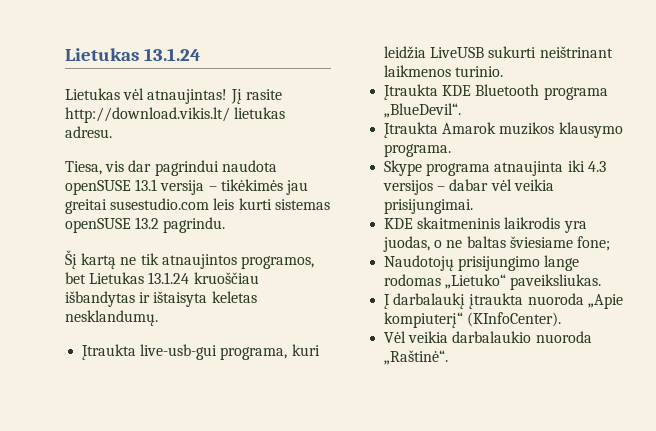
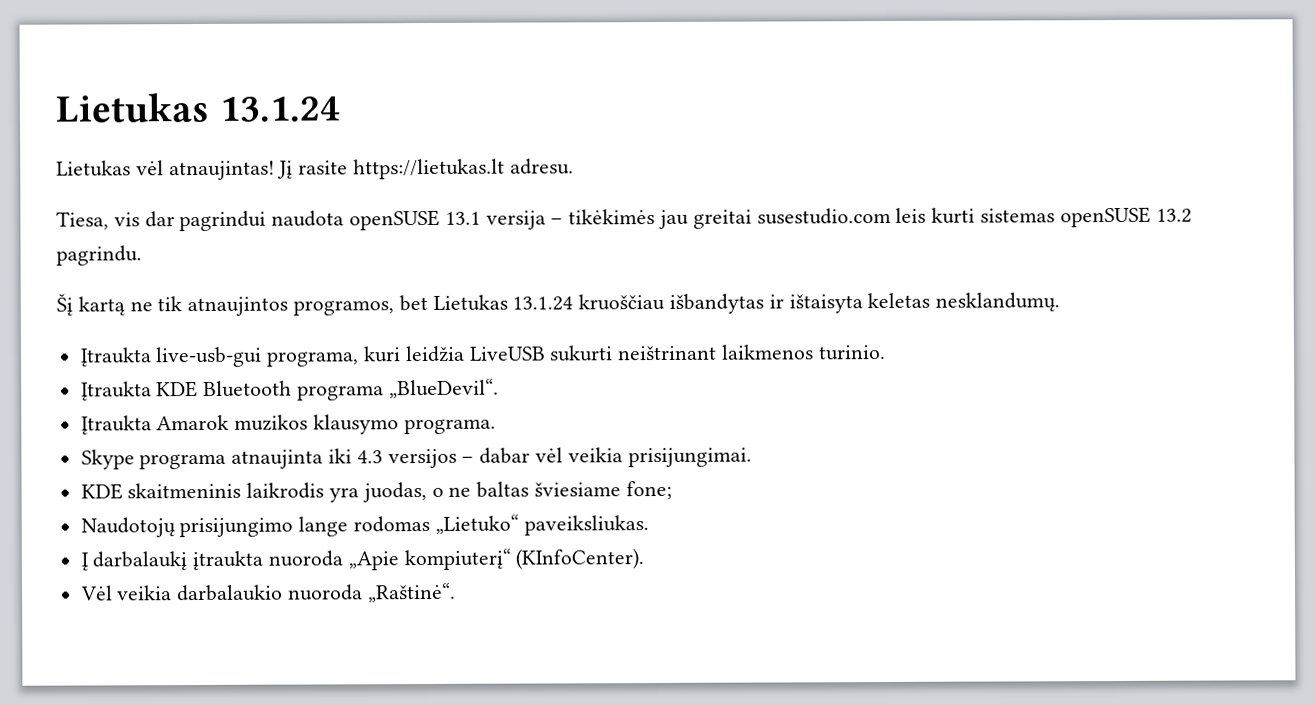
- Jį rasite http://download.vikis.lt/ lietukas adresu.
+ Jį rasite https://lietukas.lt adresu.

